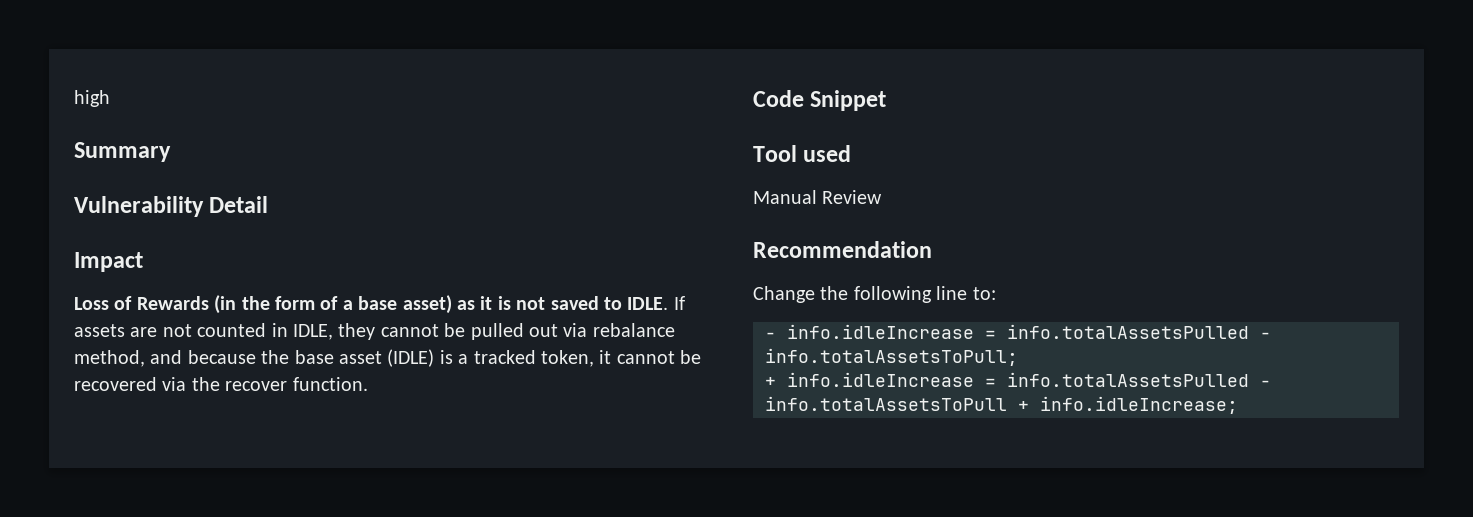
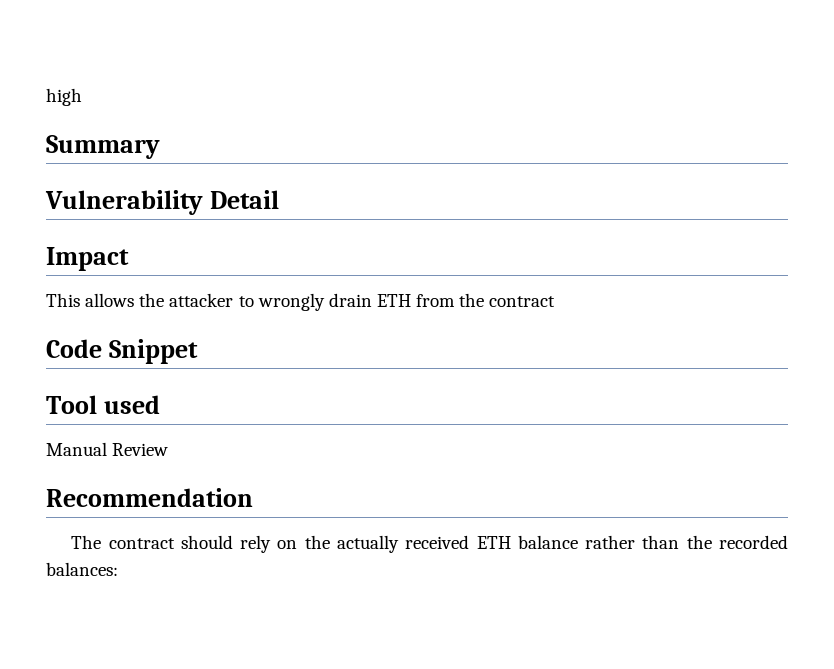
- Loss of Rewards (in the form of a base asset) as it is not saved to IDLE. If assets are not counted in IDLE, they cannot be pulled out via rebalance method, and because the base asset (IDLE) is a tracked token, it cannot be recovered via the recover function.
+ This allows the attacker to wrongly drain ETH from the contract
- Change the following line to:
- - info.idleIncrease = info.totalAssetsPulled - info.totalAssetsToPull;
- + info.idleIncrease = info.totalAssetsPulled - info.totalAssetsToPull + info.idleIncrease;
+ The contract should rely on the actually received ETH balance rather than the recorded balances:

